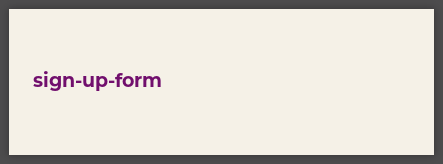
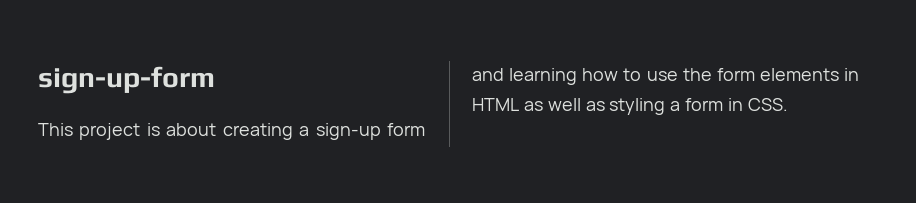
+ This project is about creating a sign-up form and learning how to use the form elements in HTML as well as styling a form in CSS.

